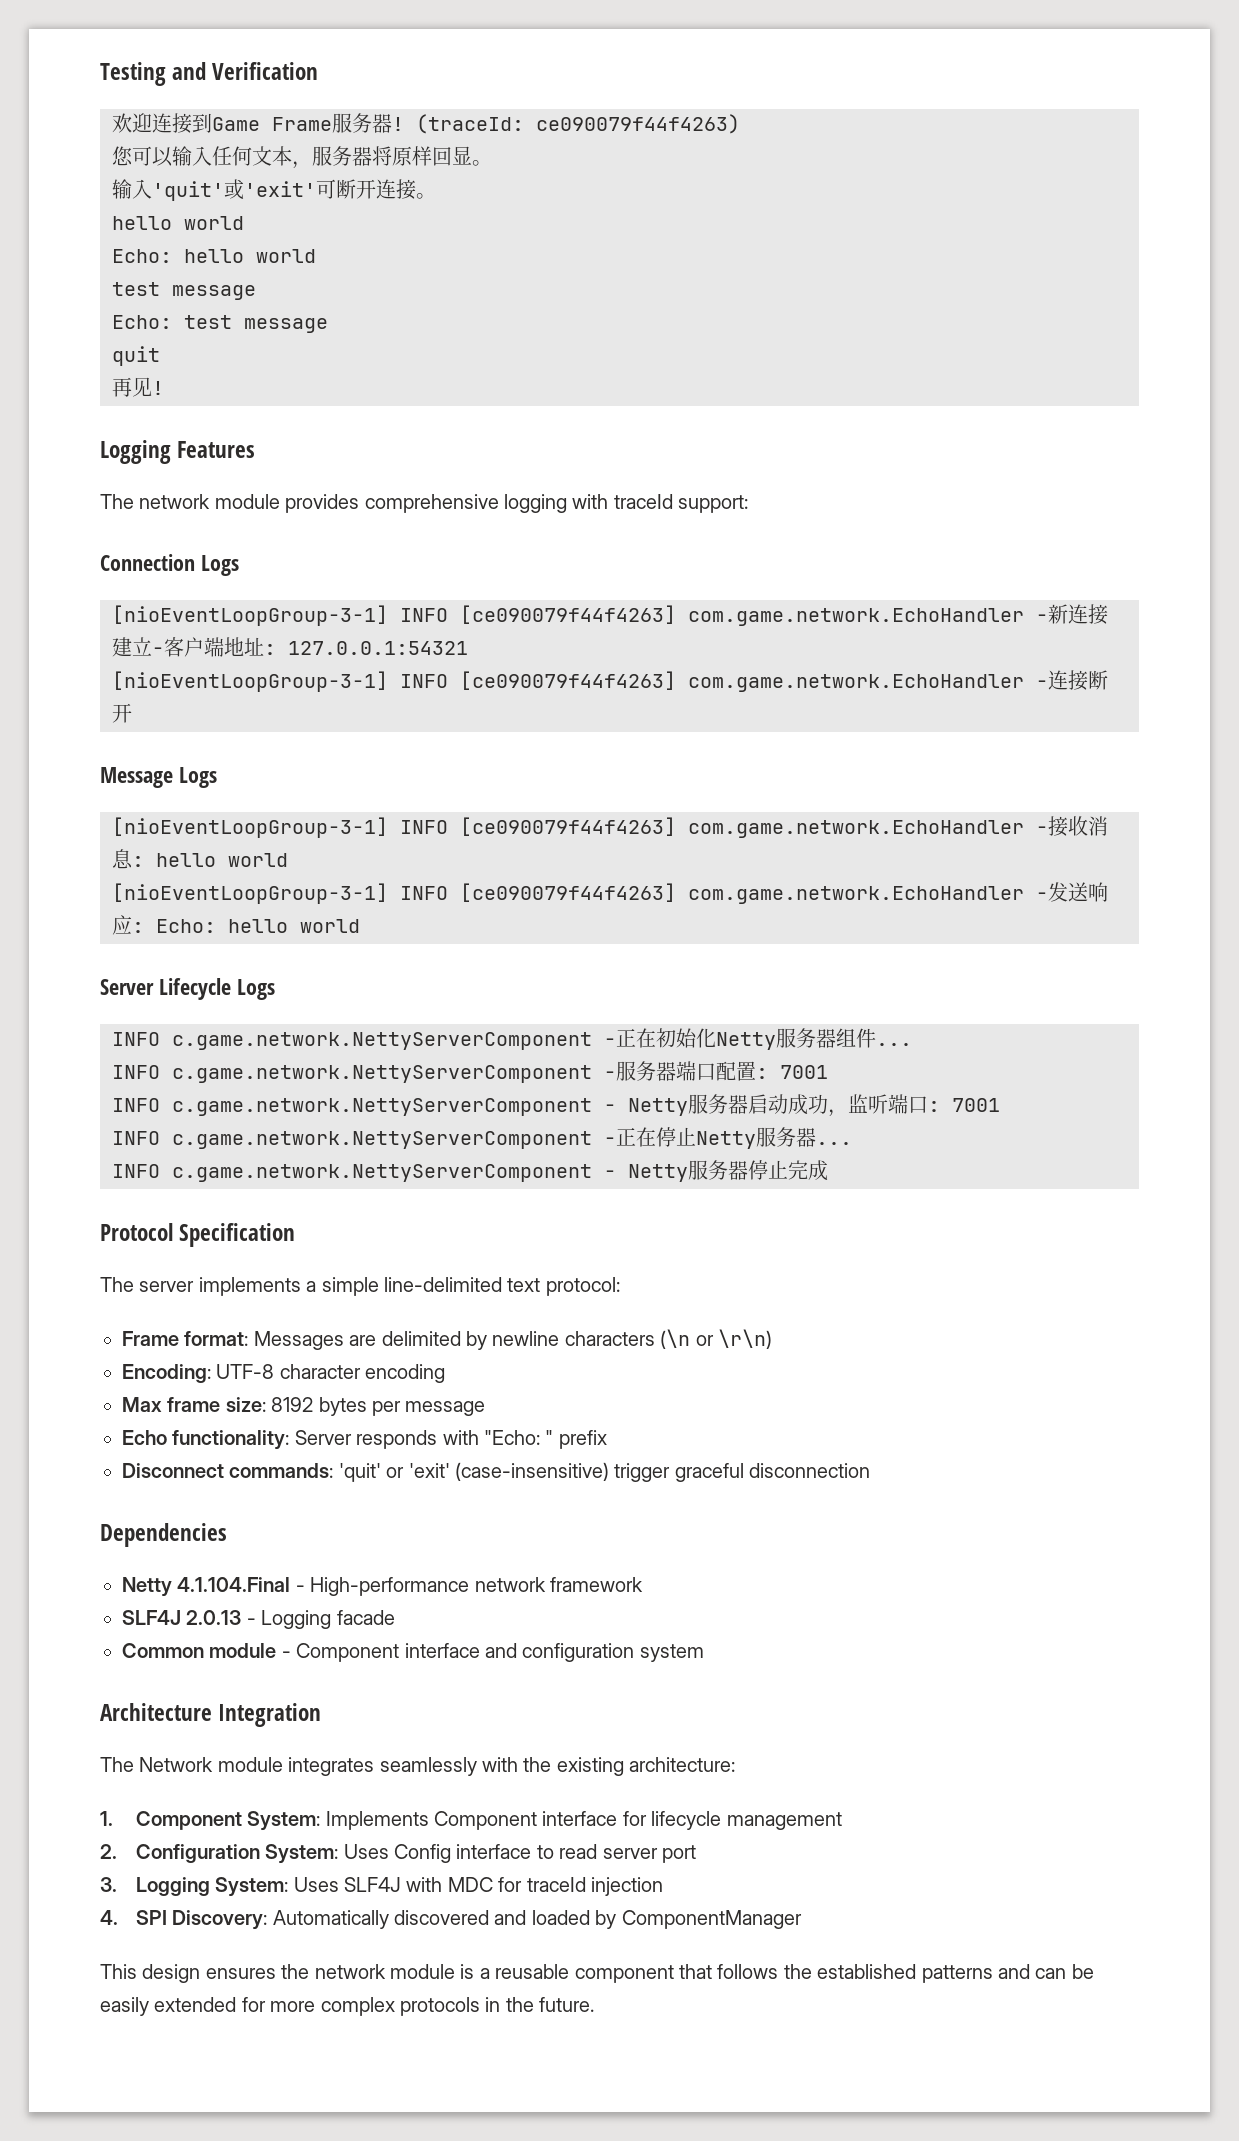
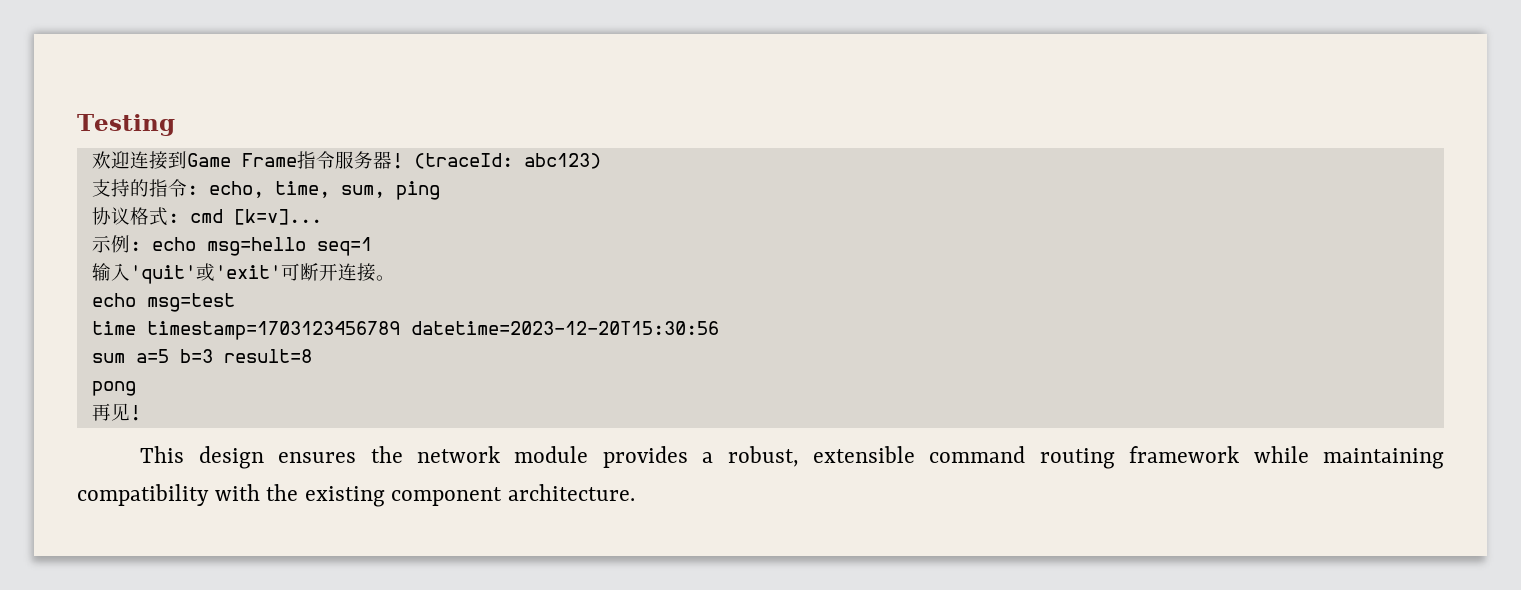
- Testing and Verification
+ Testing
- 欢迎连接到Game Frame服务器!
+ 欢迎连接到Game Frame指令服务器!
- (traceId: ce090079f44f4263)
- 您可以输入任何文本，服务器将原样回显。
+ (traceId: abc123)
+ 支持的指令: echo, time, sum, ping
+ 协议格式: cmd [k=v]...
+ 示例: echo msg=hello seq=1
  输入'quit'或'exit'可断开连接。
- hello world
- Echo: hello world
- test message
- Echo: test message
- quit
+ echo msg=test
+ time timestamp=1703123456789 datetime=2023-12-20T15:30:56
+ sum a=5 b=3 result=8
+ pong
  再见!
- Logging Features
- The network module provides comprehensive logging with traceId support:
- Connection Logs
- [nioEventLoopGroup-3-1] INFO [ce090079f44f4263] com.game.network.EchoHandler -新连接建立-客户端地址: 127.0.0.1:54321
- [nioEventLoopGroup-3-1] INFO [ce090079f44f4263] com.game.network.EchoHandler -连接断开
- Message Logs
- [nioEventLoopGroup-3-1] INFO [ce090079f44f4263] com.game.network.EchoHandler -接收消息: hello world
- [nioEventLoopGroup-3-1] INFO [ce090079f44f4263] com.game.network.EchoHandler -发送响应: Echo: hello world
- Server Lifecycle Logs
- INFO c.game.network.NettyServerComponent -正在初始化Netty服务器组件...
- INFO c.game.network.NettyServerComponent -服务器端口配置: 7001
- INFO c.game.network.NettyServerComponent - Netty服务器启动成功，监听端口: 7001
- INFO c.game.network.NettyServerComponent -正在停止Netty服务器...
- INFO c.game.network.NettyServerComponent - Netty服务器停止完成
- Protocol Specification
- The server implements a simple line-delimited text protocol:
- Frame format: Messages are delimited by newline characters (\n or \r\n)
- Encoding: UTF-8 character encoding
- Max frame size: 8192 bytes per message
- Echo functionality: Server responds with "Echo: " prefix
- Disconnect commands: 'quit' or 'exit' (case-insensitive) trigger graceful disconnection
- Dependencies
- Netty 4.1.104.Final - High-performance network framework
- SLF4J 2.0.13 - Logging facade
- Common module - Component interface and configuration system
- Architecture Integration
- The Network module integrates seamlessly with the existing architecture:
- 1. Component System: Implements Component interface for lifecycle management
- 2. Configuration System: Uses Config interface to read server port
- 3. Logging System: Uses SLF4J with MDC for traceId injection
- 4. SPI Discovery: Automatically discovered and loaded by ComponentManager
- This design ensures the network module is a reusable component that follows the established patterns and can be easily extended for more complex protocols in the future.
+ This design ensures the network module provides a robust, extensible command routing framework while maintaining compatibility with the existing component architecture.

